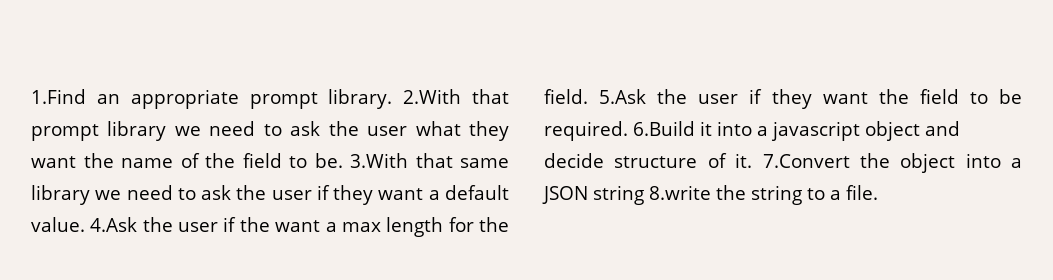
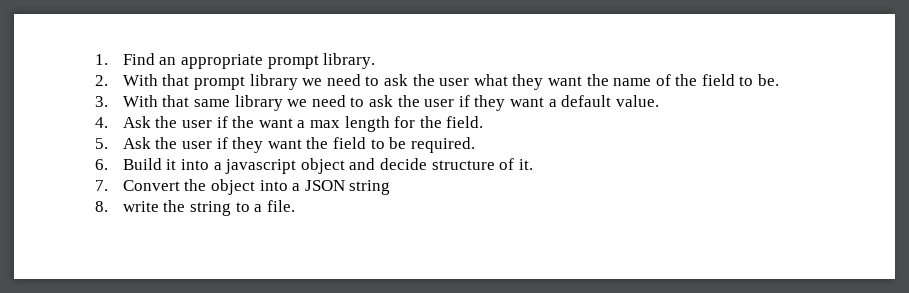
- 1.Find an appropriate prompt library. 2.With that prompt library we need to ask the user what they want the name of the field to be. 3.With that same library we need to ask the user if they want a default value. 4.Ask the user if the want a max length for the field. 5.Ask the user if they want the field to be required. 6.Build it into a javascript object and decide structure of it. 7.Convert the object into a JSON string 8.write the string to a file.
+ 1. Find an appropriate prompt library.
+ 2. With that prompt library we need to ask the user what they want the name of the field to be.
+ 3. With that same library we need to ask the user if they want a default value.
+ 4. Ask the user if the want a max length for the field.
+ 5. Ask the user if they want the field to be required.
+ 6. Build it into a javascript object and decide structure of it.
+ 7. Convert the object into a JSON string
+ 8. write the string to a file.

